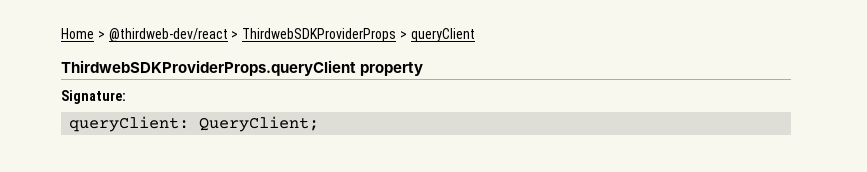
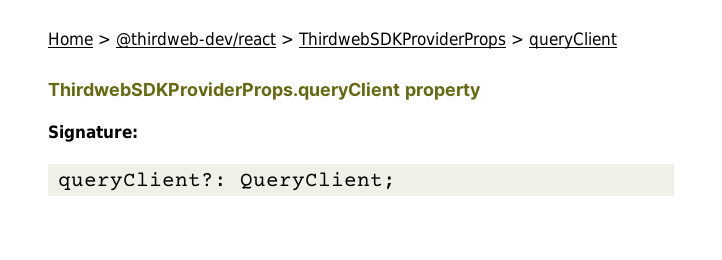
- queryClient: QueryClient;
+ queryClient?: QueryClient;

